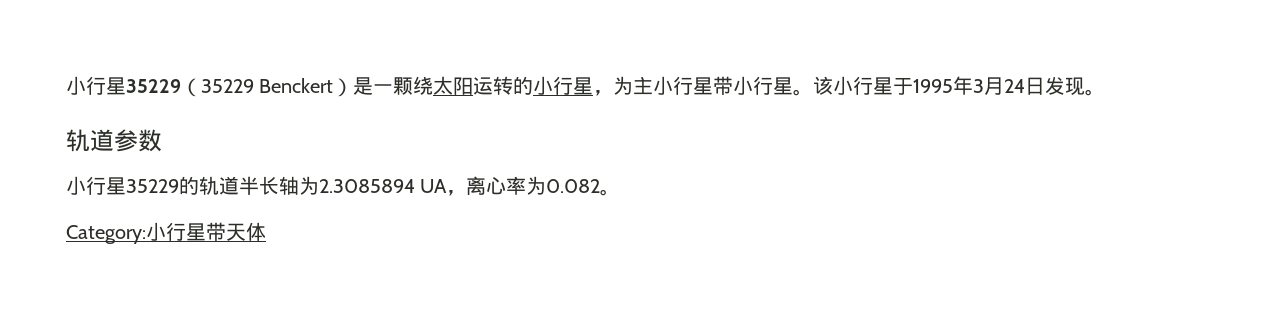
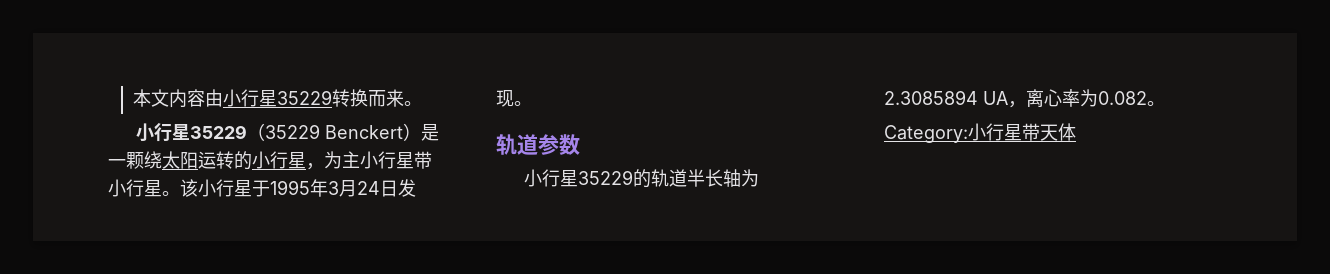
+ 本文内容由小行星35229转换而来。

